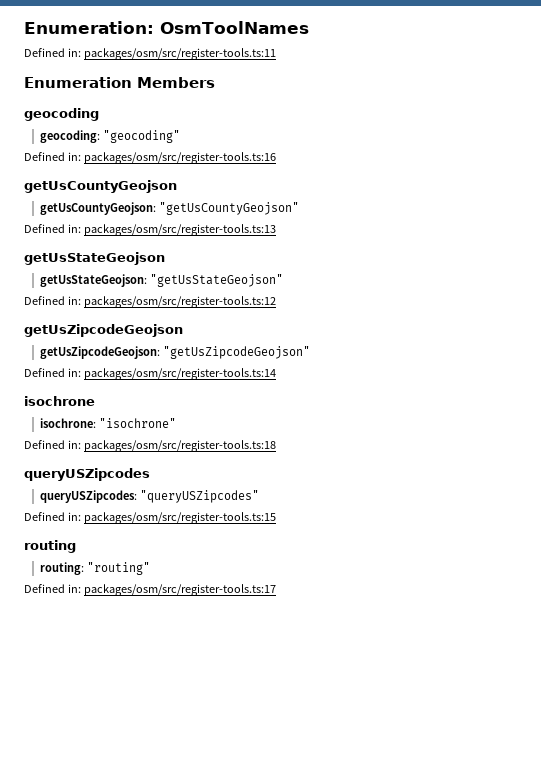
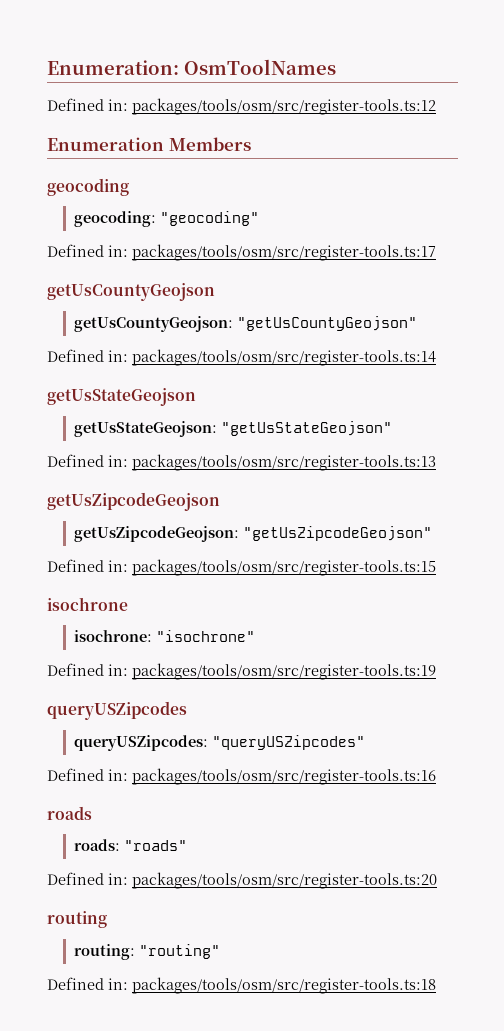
- Defined in: packages/osm/src/register-tools.ts:11
+ Defined in: packages/tools/osm/src/register-tools.ts:12
- Defined in: packages/osm/src/register-tools.ts:16
+ Defined in: packages/tools/osm/src/register-tools.ts:17
- Defined in: packages/osm/src/register-tools.ts:13
+ Defined in: packages/tools/osm/src/register-tools.ts:14
- Defined in: packages/osm/src/register-tools.ts:12
+ Defined in: packages/tools/osm/src/register-tools.ts:13
- Defined in: packages/osm/src/register-tools.ts:14
+ Defined in: packages/tools/osm/src/register-tools.ts:15
- Defined in: packages/osm/src/register-tools.ts:18
+ Defined in: packages/tools/osm/src/register-tools.ts:19
- Defined in: packages/osm/src/register-tools.ts:15
+ Defined in: packages/tools/osm/src/register-tools.ts:16
+ roads
+ roads: "roads"
+ Defined in: packages/tools/osm/src/register-tools.ts:20
- Defined in: packages/osm/src/register-tools.ts:17
+ Defined in: packages/tools/osm/src/register-tools.ts:18

